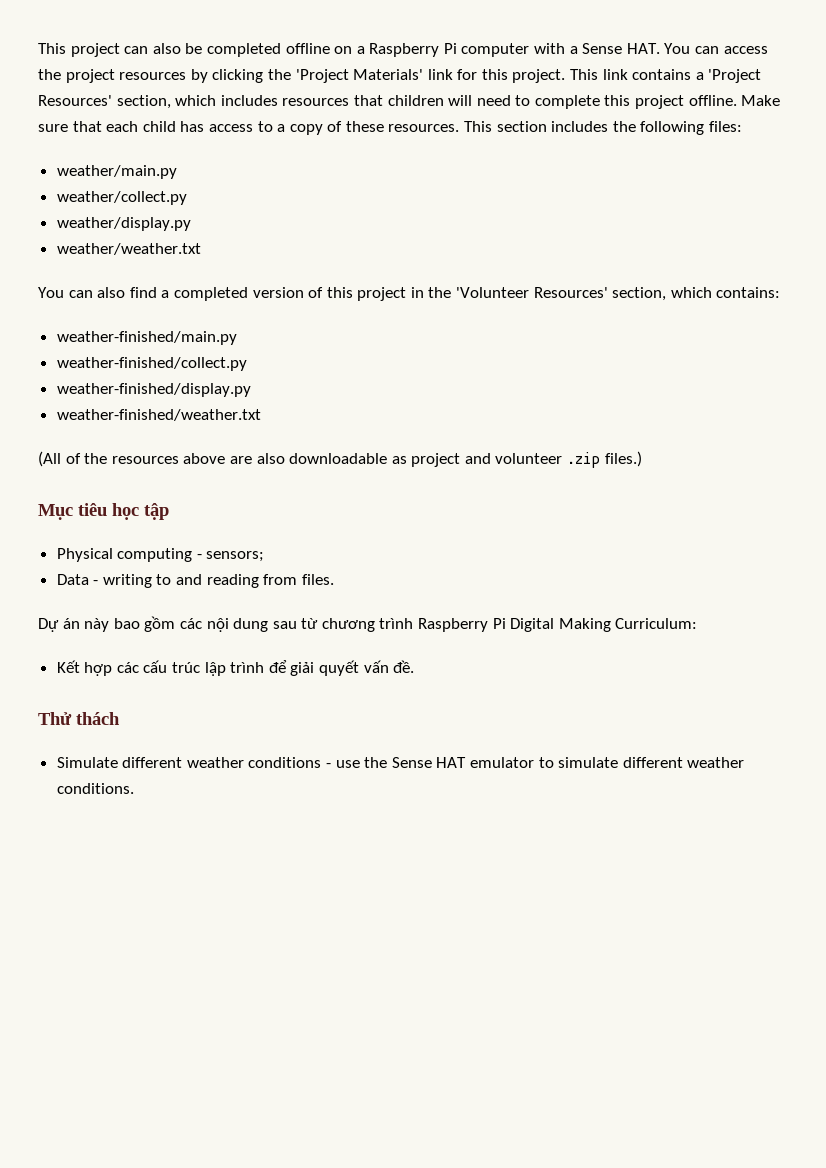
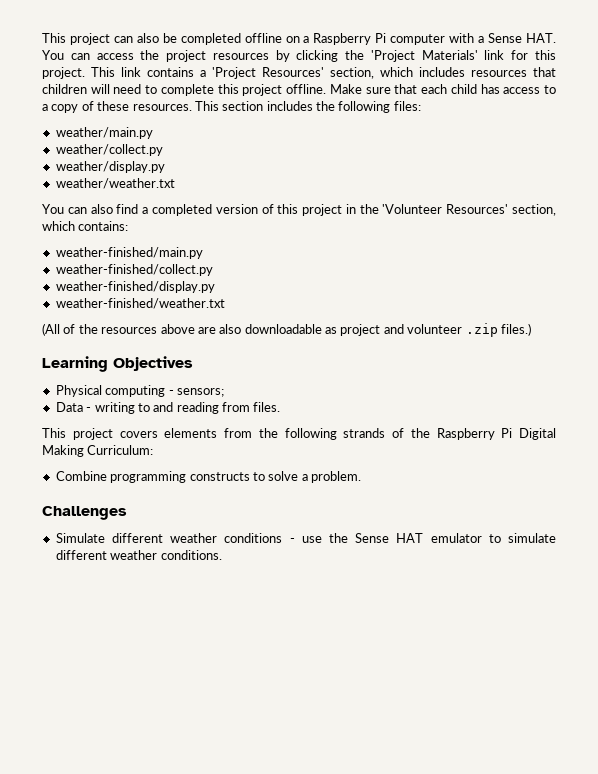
- Mục tiêu học tập
+ Learning Objectives
- Dự án này bao gồm các nội dung sau từ chương trình Raspberry Pi Digital Making Curriculum:
+ This project covers elements from the following strands of the Raspberry Pi Digital Making Curriculum:
- Kết hợp các cấu trúc lập trình để giải quyết vấn đề.
- Thử thách
+ Combine programming constructs to solve a problem.
+ Challenges

